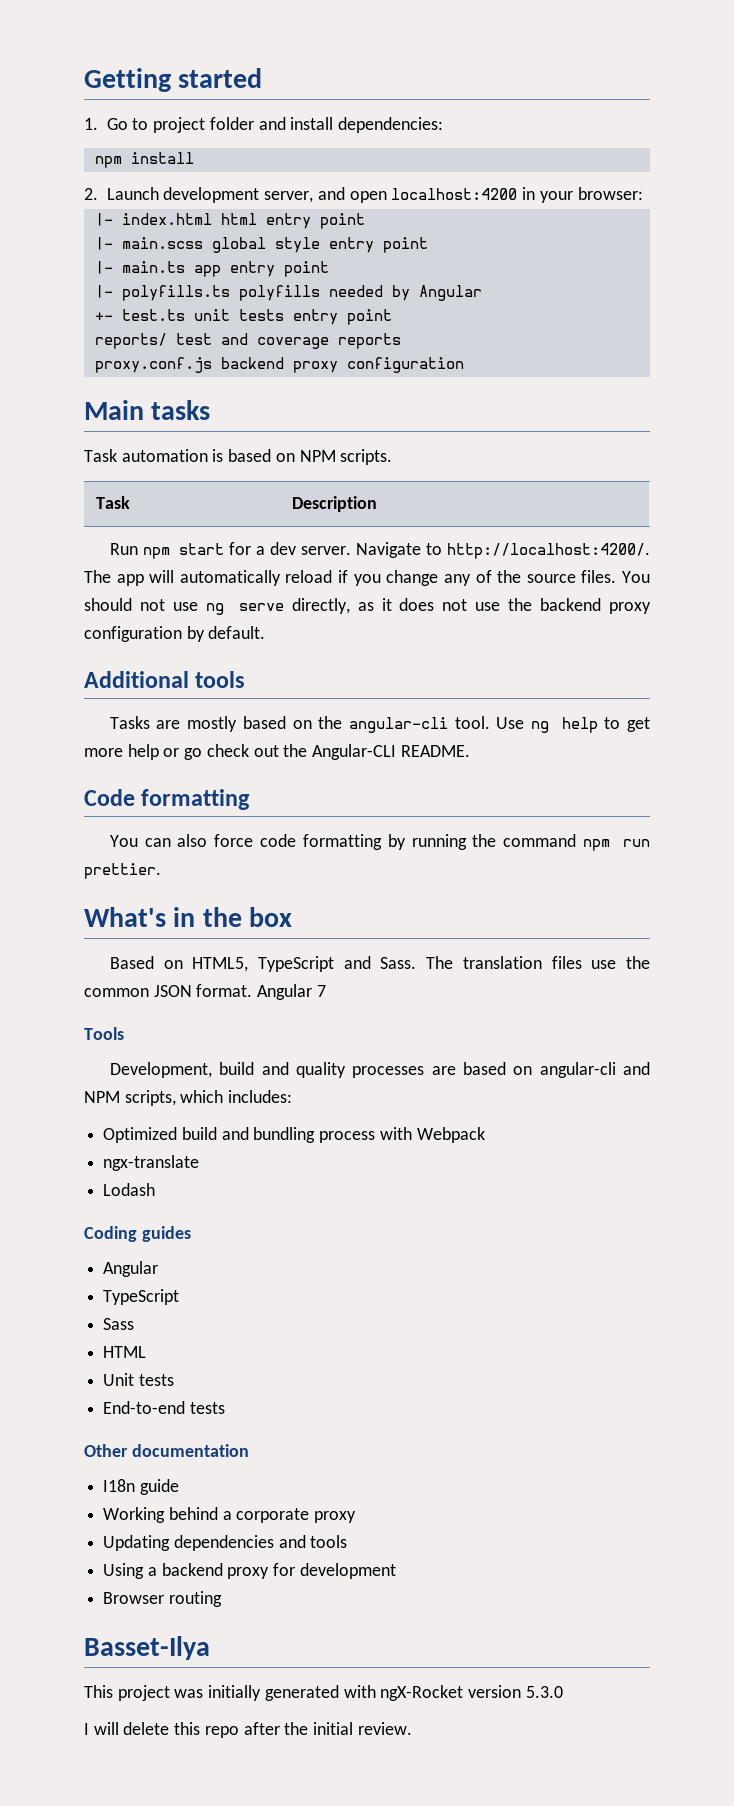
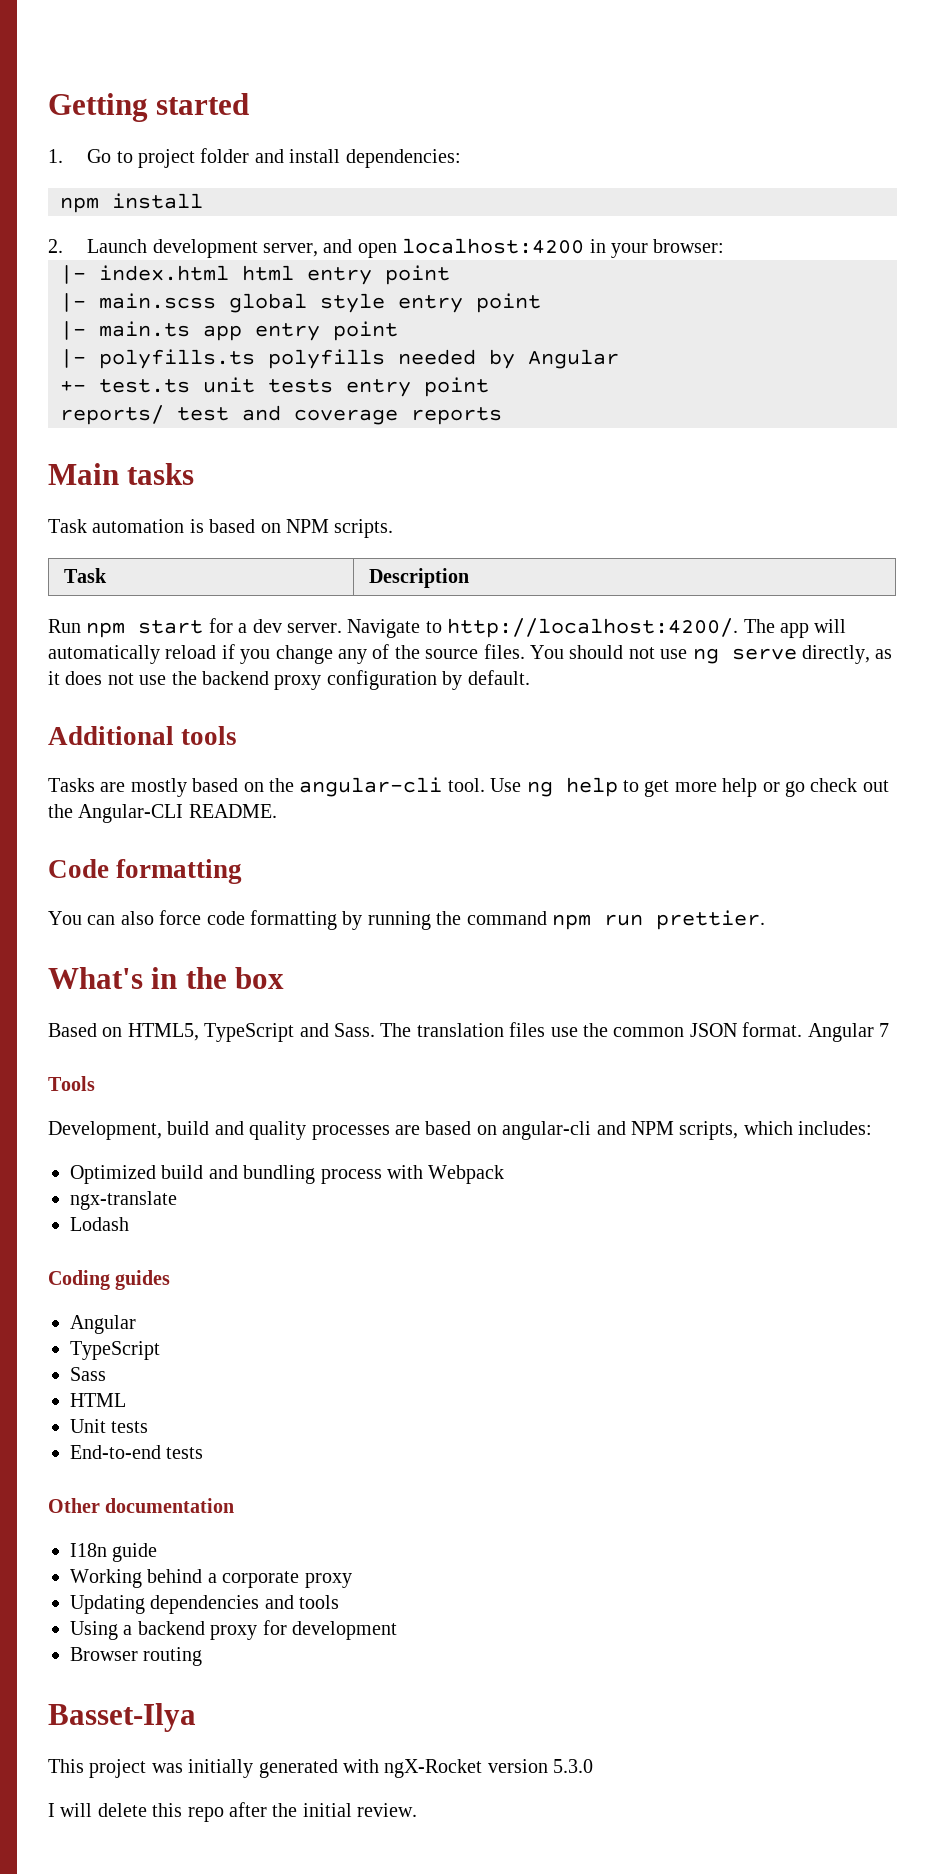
- proxy.conf.js backend proxy configuration

